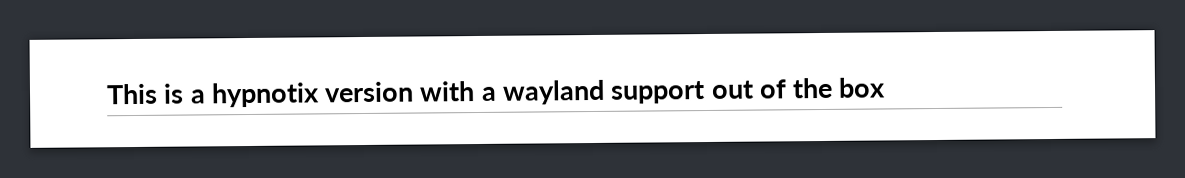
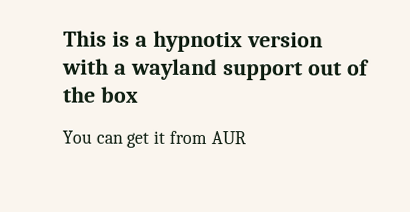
+ You can get it from AUR

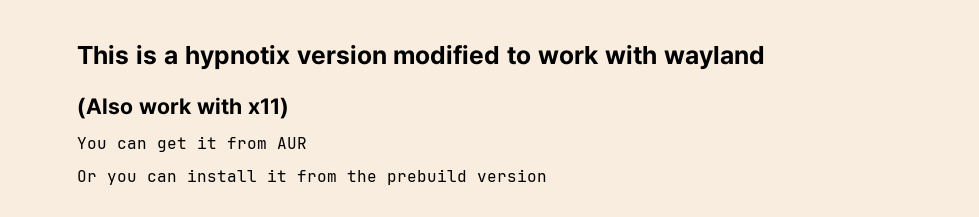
- This is a hypnotix version with a wayland support out of the box
+ This is a hypnotix version modified to work with wayland
+ (Also work with x11)
+ Or you can install it from the prebuild version

